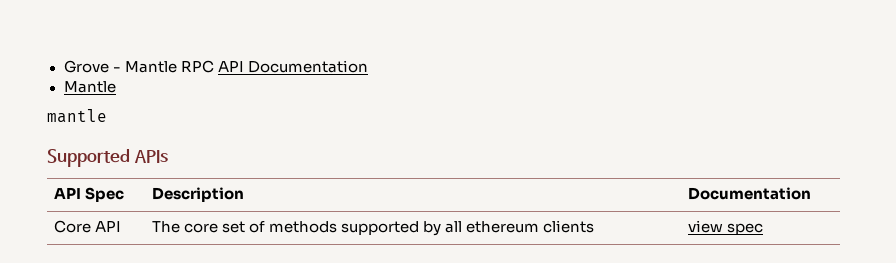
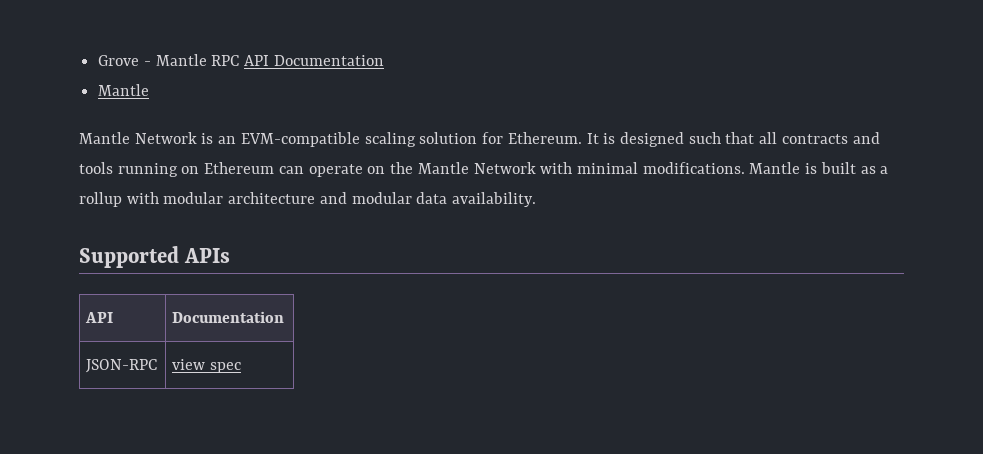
- mantle
+ Mantle Network is an EVM-compatible scaling solution for Ethereum. It is designed such that all contracts and tools running on Ethereum can operate on the Mantle Network with minimal modifications. Mantle is built as a rollup with modular architecture and modular data availability.
- API Spec | Description | Documentation
- Core API | The core set of methods supported by all ethereum clients | view spec
+ API | Documentation
+ JSON-RPC | view spec

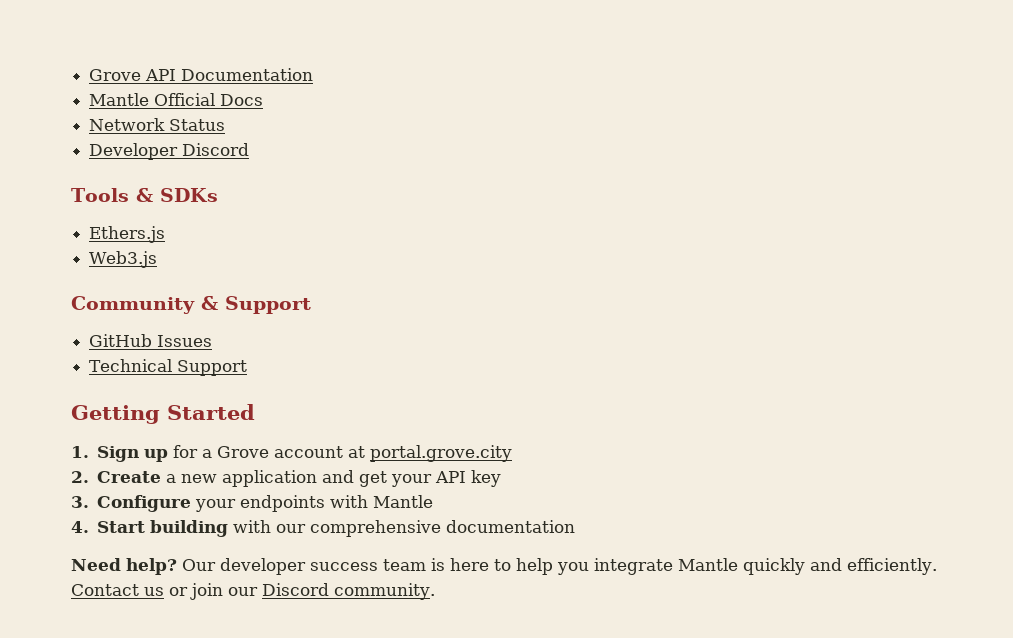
- Grove - Mantle RPC API Documentation
- Mantle
- Mantle Network is an EVM-compatible scaling solution for Ethereum. It is designed such that all contracts and tools running on Ethereum can operate on the Mantle Network with minimal modifications. Mantle is built as a rollup with modular architecture and modular data availability.
- Supported APIs
- API | Documentation
- JSON-RPC | view spec
+ Grove API Documentation
+ Mantle Official Docs
+ Network Status
+ Developer Discord
+ Tools & SDKs
+ Ethers.js
+ Web3.js
+ Community & Support
+ GitHub Issues
+ Technical Support
+ Getting Started
+ 1. Sign up for a Grove account at portal.grove.city
+ 2. Create a new application and get your API key
+ 3. Configure your endpoints with Mantle
+ 4. Start building with our comprehensive documentation
+ Need help? Our developer success team is here to help you integrate Mantle quickly and efficiently. Contact us or join our Discord community.

